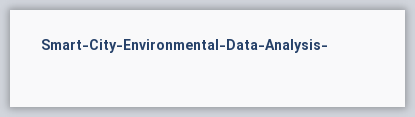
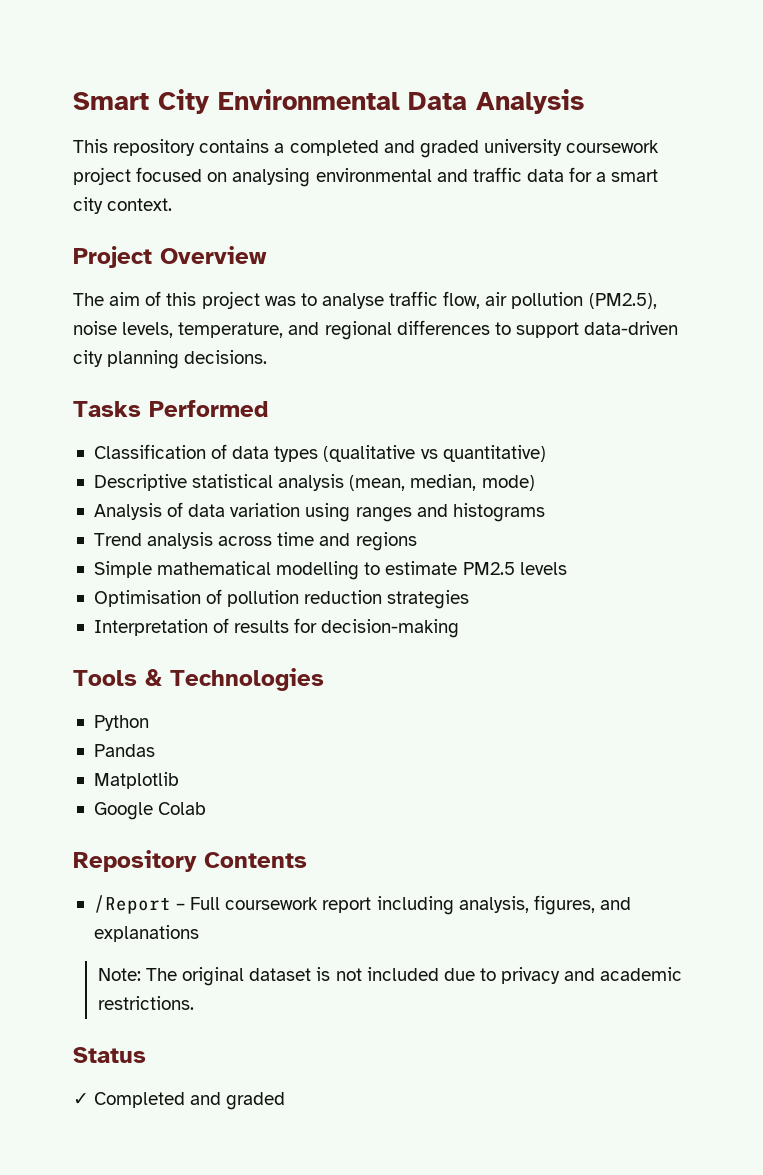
- Smart-City-Environmental-Data-Analysis-
+ Smart City Environmental Data Analysis
+ This repository contains a completed and graded university coursework project focused on analysing environmental and traffic data for a smart city context.
+ Project Overview
+ The aim of this project was to analyse traffic flow, air pollution (PM2.5), noise levels, temperature, and regional differences to support data-driven city planning decisions.
+ Tasks Performed
+ Classification of data types (qualitative vs quantitative)
+ Descriptive statistical analysis (mean, median, mode)
+ Analysis of data variation using ranges and histograms
+ Trend analysis across time and regions
+ Simple mathematical modelling to estimate PM2.5 levels
+ Optimisation of pollution reduction strategies
+ Interpretation of results for decision-making
+ Tools & Technologies
+ Python
+ Pandas
+ Matplotlib
+ Google Colab
+ Repository Contents
+ /Report – Full coursework report including analysis, figures, and explanations
+ Note: The original dataset is not included due to privacy and academic restrictions.
+ Status
+ ✓ Completed and graded

